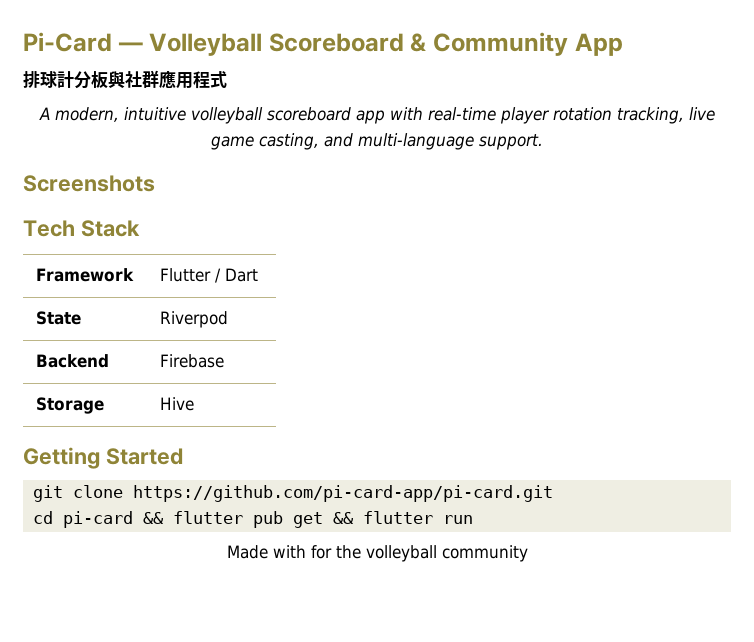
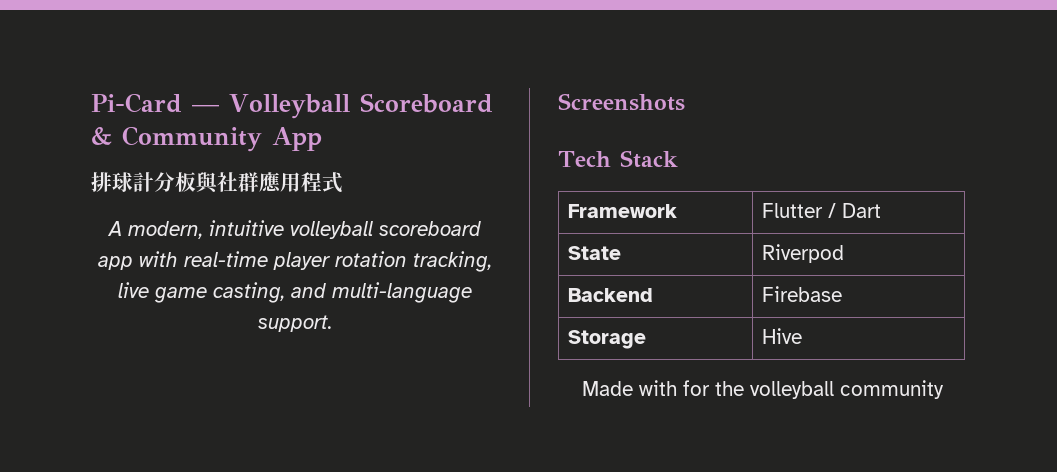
- Getting Started
- git clone https://github.com/pi-card-app/pi-card.git
- cd pi-card && flutter pub get && flutter run

